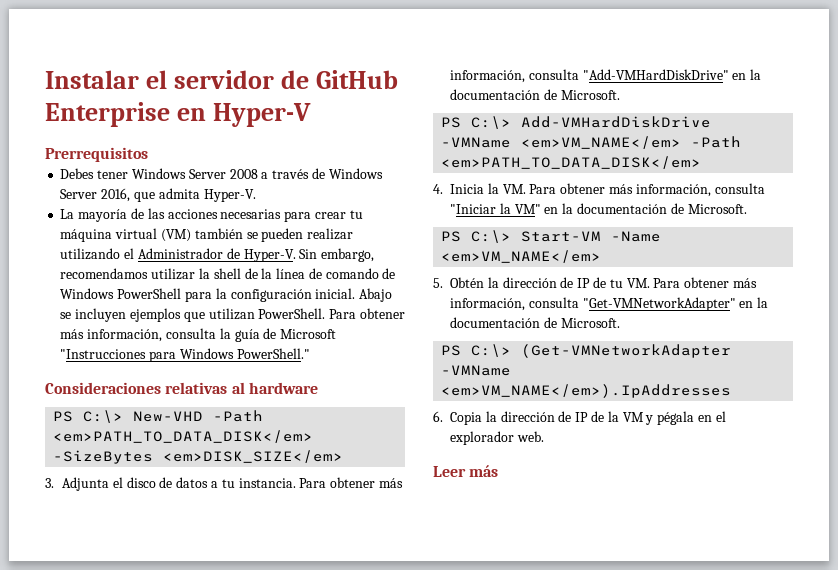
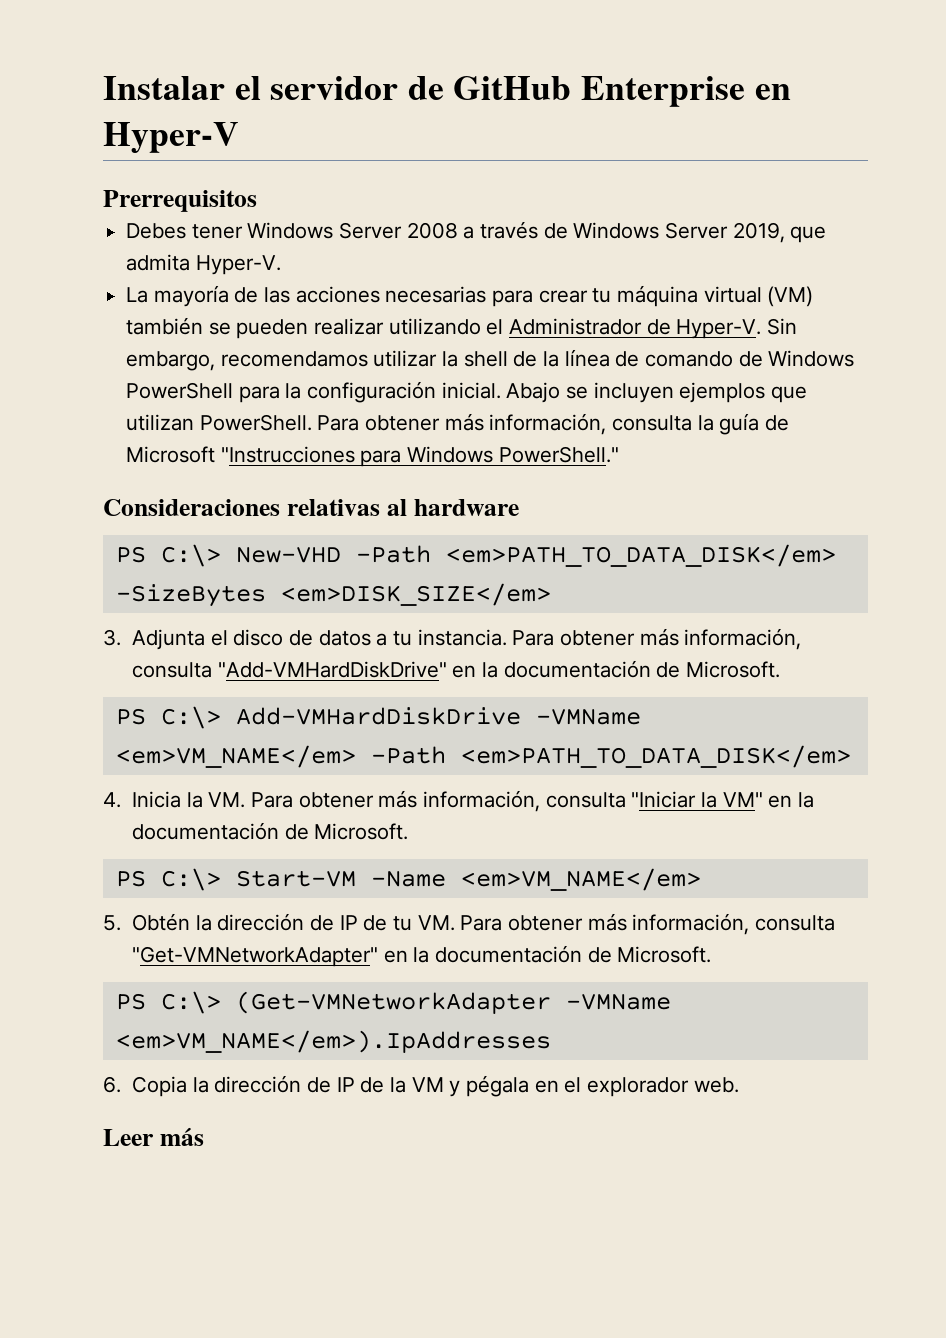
- Debes tener Windows Server 2008 a través de Windows Server 2016, que admita Hyper-V.
+ Debes tener Windows Server 2008 a través de Windows Server 2019, que admita Hyper-V.

